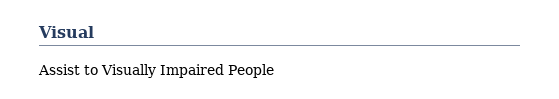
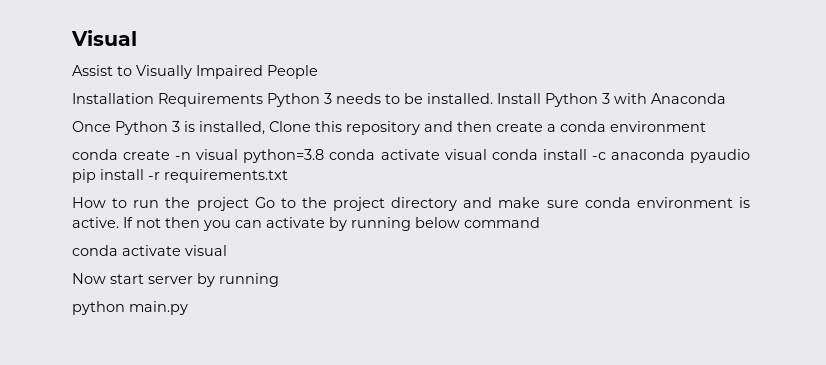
+ Installation Requirements Python 3 needs to be installed. Install Python 3 with Anaconda
+ Once Python 3 is installed, Clone this repository and then create a conda environment
+ conda create -n visual python=3.8 conda activate visual conda install -c anaconda pyaudio pip install -r requirements.txt
+ How to run the project Go to the project directory and make sure conda environment is active. If not then you can activate by running below command
+ conda activate visual
+ Now start server by running
+ python main.py

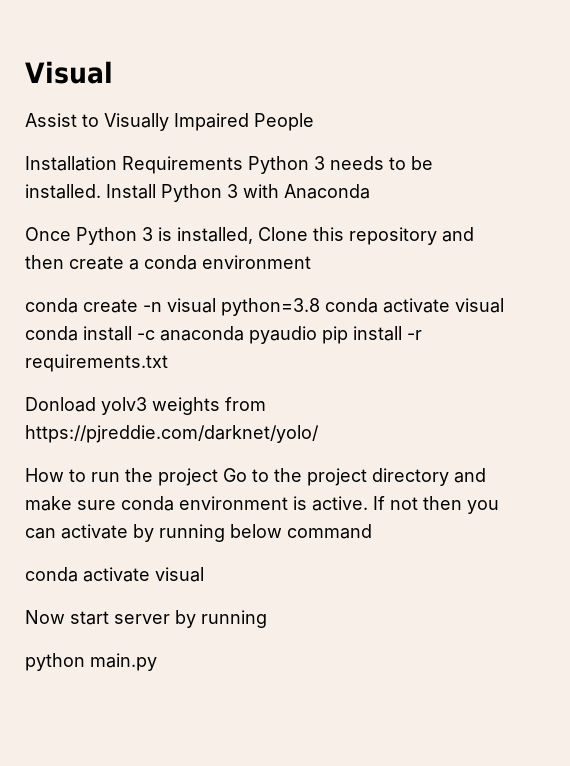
+ Donload yolv3 weights from https://pjreddie.com/darknet/yolo/

